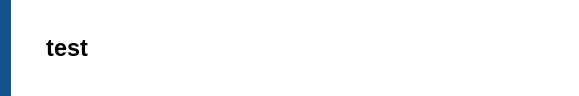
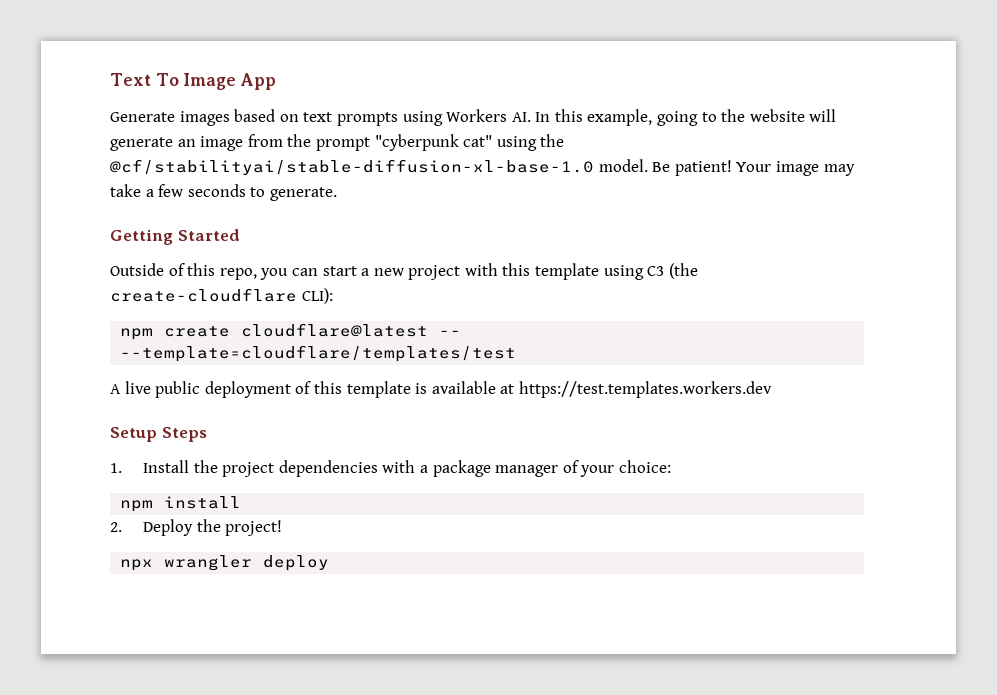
- test
+ Text To Image App
+ Generate images based on text prompts using Workers AI. In this example, going to the website will generate an image from the prompt "cyberpunk cat" using the @cf/stabilityai/stable-diffusion-xl-base-1.0 model. Be patient! Your image may take a few seconds to generate.
+ Getting Started
+ Outside of this repo, you can start a new project with this template using C3 (the create-cloudflare CLI):
+ npm create cloudflare@latest -- --template=cloudflare/templates/test
+ A live public deployment of this template is available at https://test.templates.workers.dev
+ Setup Steps
+ 1. Install the project dependencies with a package manager of your choice:
+ npm install
+ 2. Deploy the project!
+ npx wrangler deploy

